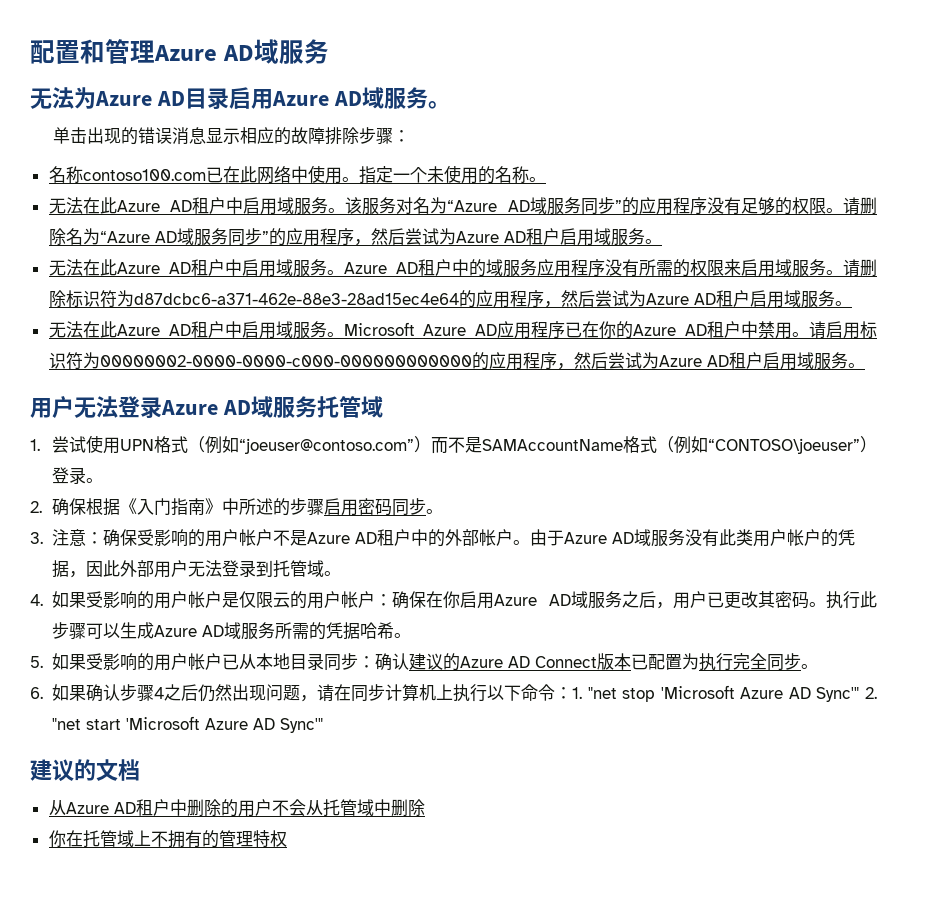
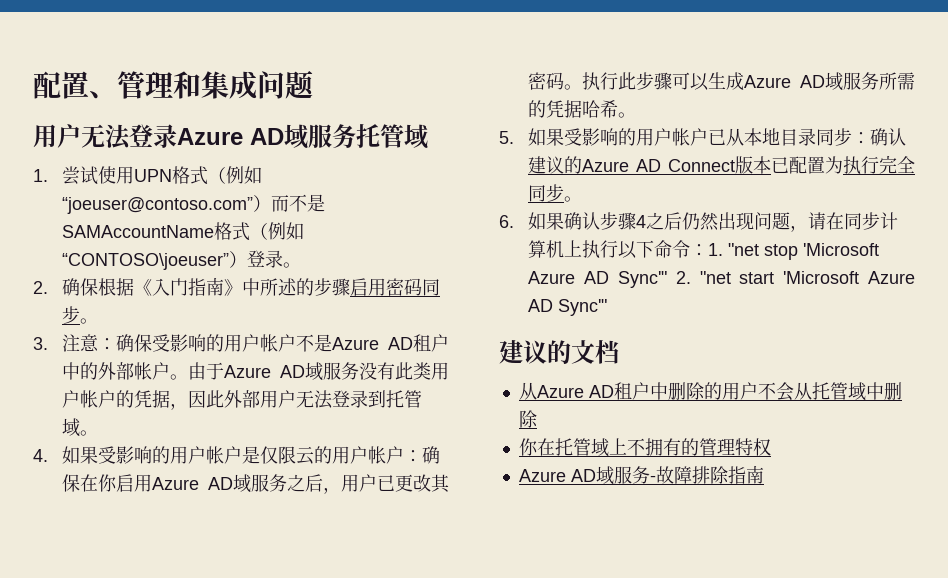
- 配置和管理Azure AD域服务
- 无法为Azure AD目录启用Azure AD域服务。
- 单击出现的错误消息显示相应的故障排除步骤：
- 名称contoso100.com已在此网络中使用。指定一个未使用的名称。
- 无法在此Azure AD租户中启用域服务。该服务对名为“Azure AD域服务同步”的应用程序没有足够的权限。请删除名为“Azure AD域服务同步”的应用程序，然后尝试为Azure AD租户启用域服务。
- 无法在此Azure AD租户中启用域服务。Azure AD租户中的域服务应用程序没有所需的权限来启用域服务。请删除标识符为d87dcbc6-a371-462e-88e3-28ad15ec4e64的应用程序，然后尝试为Azure AD租户启用域服务。
- 无法在此Azure AD租户中启用域服务。Microsoft Azure AD应用程序已在你的Azure AD租户中禁用。请启用标识符为00000002-0000-0000-c000-000000000000的应用程序，然后尝试为Azure AD租户启用域服务。
+ 配置、管理和集成问题
+ Azure AD域服务-故障排除指南

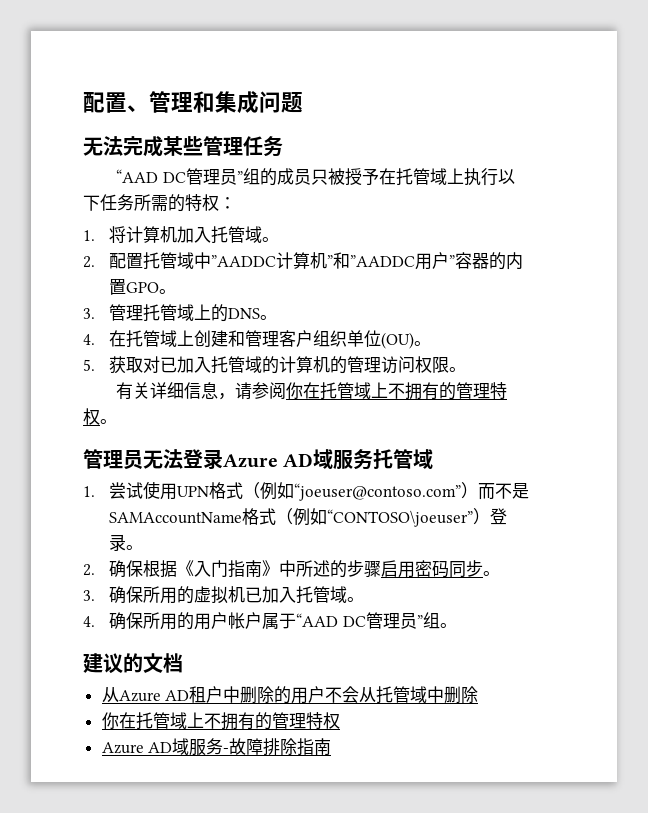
- 用户无法登录Azure AD域服务托管域
+ 无法完成某些管理任务
+ “AAD DC管理员”组的成员只被授予在托管域上执行以下任务所需的特权：
+ 1.将计算机加入托管域。
+ 2.配置托管域中”AADDC计算机”和”AADDC用户”容器的内置GPO。
+ 3.管理托管域上的DNS。
+ 4.在托管域上创建和管理客户组织单位(OU)。
+ 5.获取对已加入托管域的计算机的管理访问权限。
+ 有关详细信息，请参阅你在托管域上不拥有的管理特权。
+ 管理员无法登录Azure AD域服务托管域
- 3.注意：确保受影响的用户帐户不是Azure AD租户中的外部帐户。由于Azure AD域服务没有此类用户帐户的凭据，因此外部用户无法登录到托管域。
- 4.如果受影响的用户帐户是仅限云的用户帐户：确保在你启用Azure AD域服务之后，用户已更改其密码。执行此步骤可以生成Azure AD域服务所需的凭据哈希。
- 5.如果受影响的用户帐户已从本地目录同步：确认建议的Azure AD Connect版本已配置为执行完全同步。
- 6.如果确认步骤4之后仍然出现问题，请在同步计算机上执行以下命令：1. "net stop 'Microsoft Azure AD Sync'" 2. "net start 'Microsoft Azure AD Sync'"
+ 3.确保所用的虚拟机已加入托管域。
+ 4.确保所用的用户帐户属于“AAD DC管理员”组。

